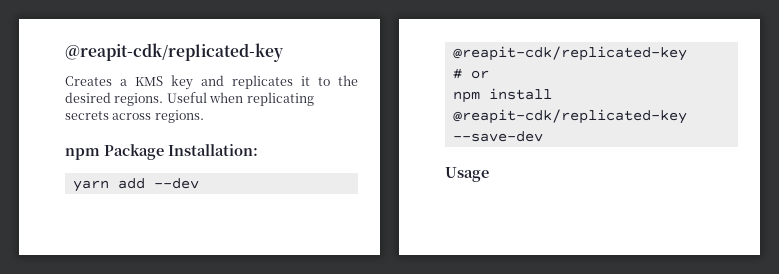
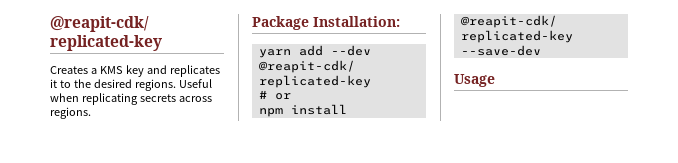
- npm Package Installation:
+ Package Installation:

